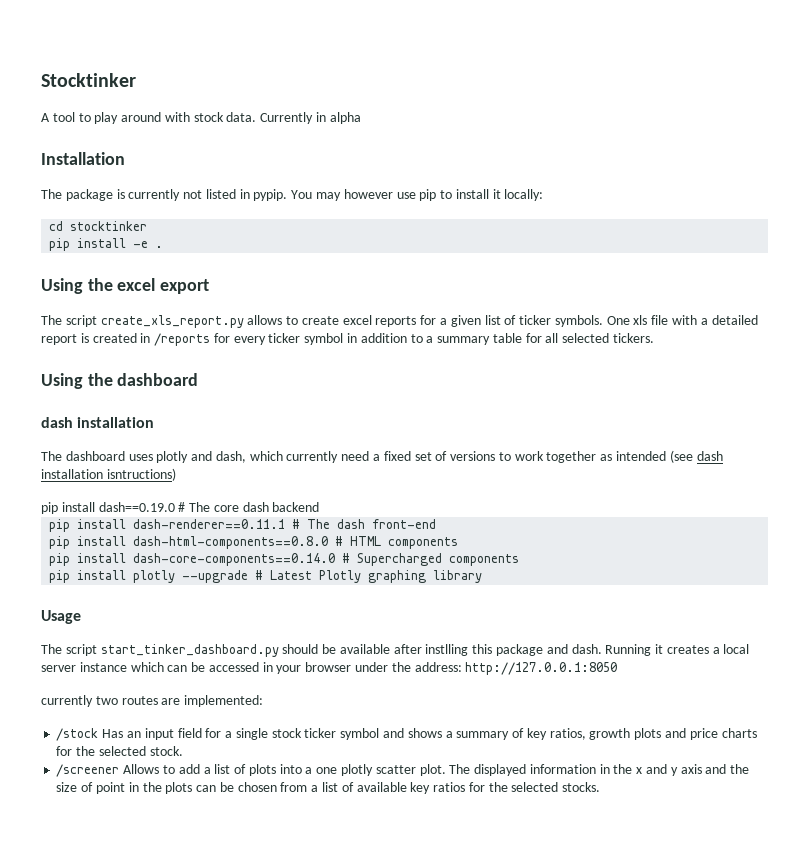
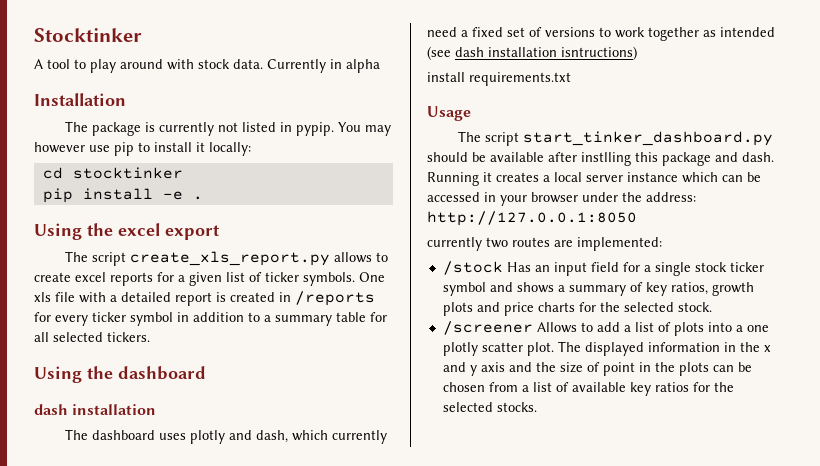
- pip install dash==0.19.0 # The core dash backend
- pip install dash-renderer==0.11.1 # The dash front-end
- pip install dash-html-components==0.8.0 # HTML components
- pip install dash-core-components==0.14.0 # Supercharged components
- pip install plotly --upgrade # Latest Plotly graphing library
+ install requirements.txt

